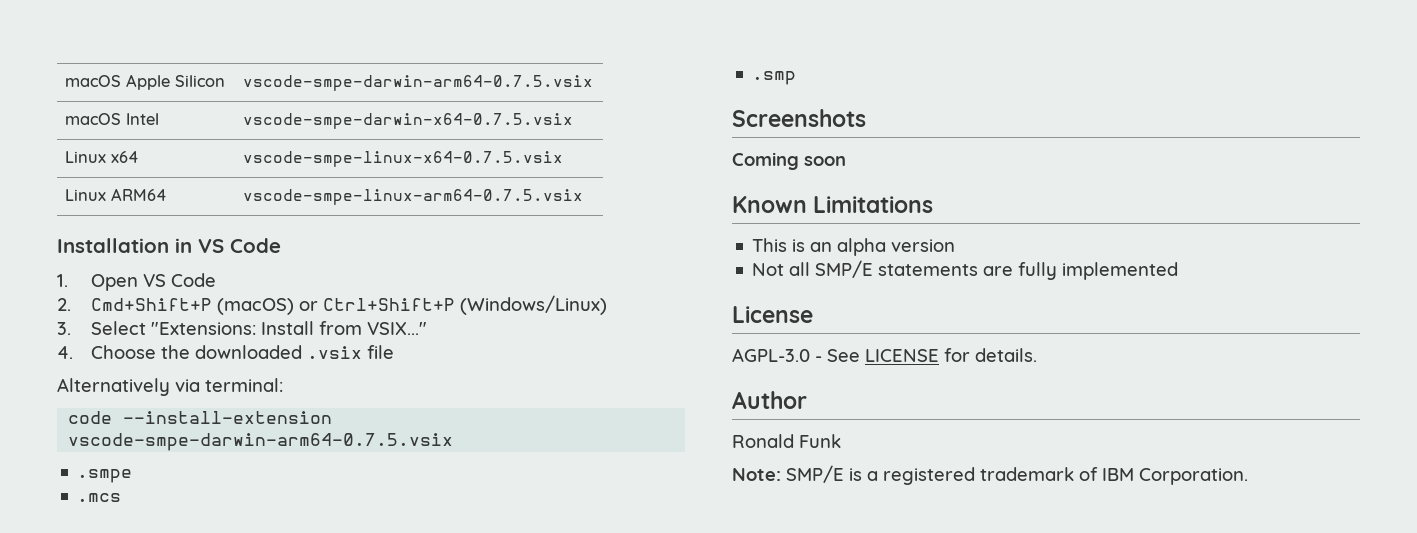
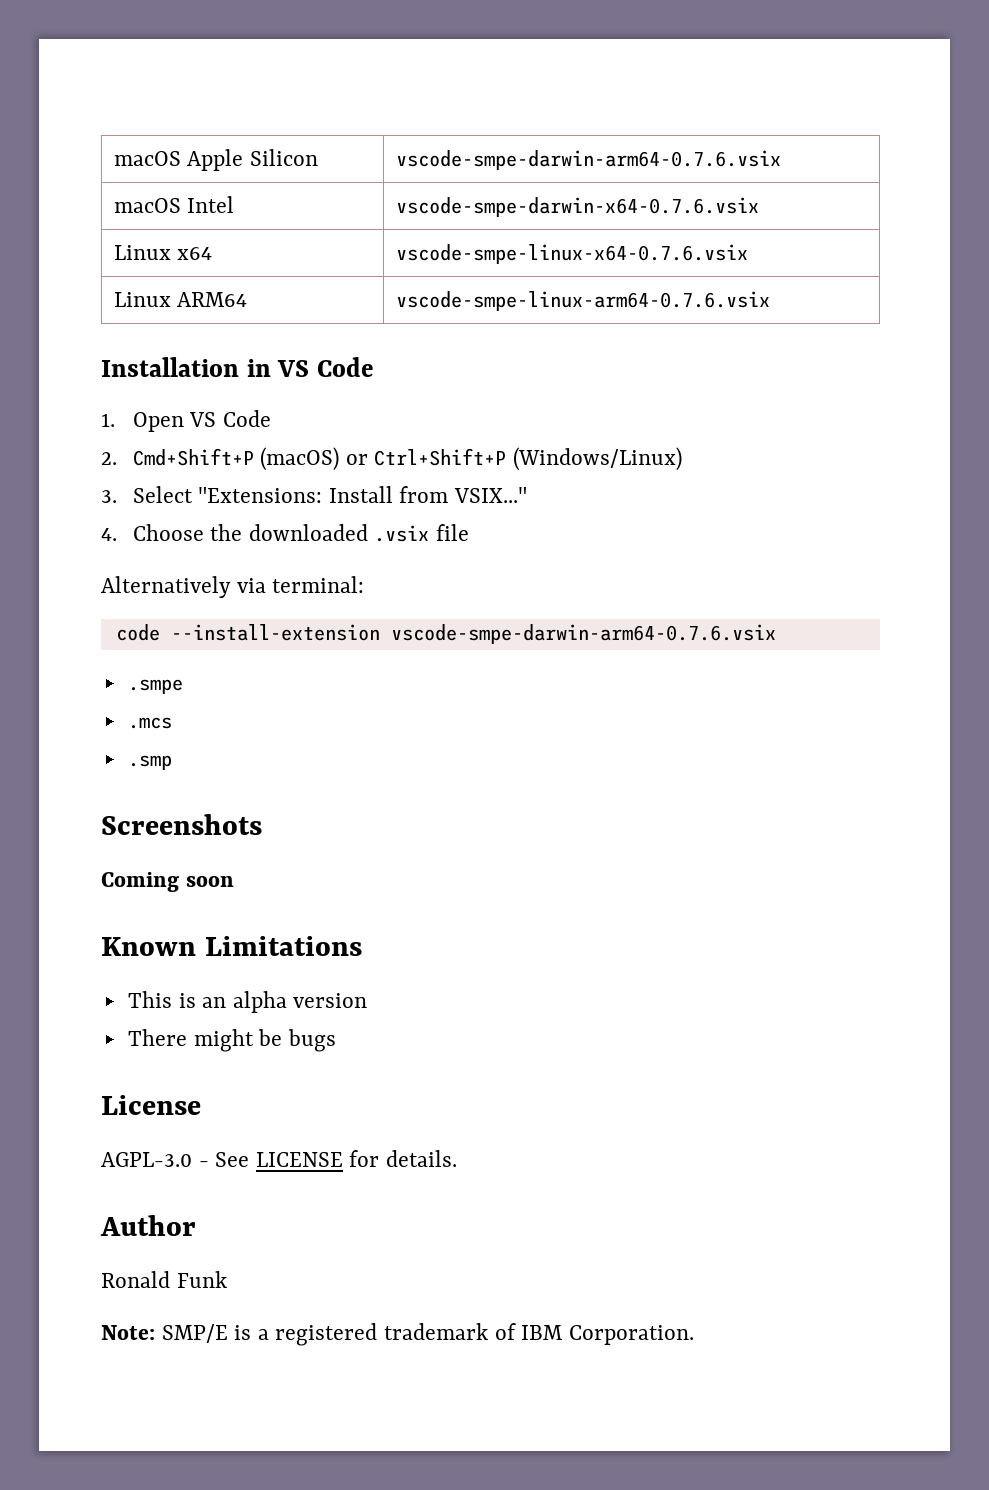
- macOS Apple Silicon | vscode-smpe-darwin-arm64-0.7.5.vsix
+ macOS Apple Silicon | vscode-smpe-darwin-arm64-0.7.6.vsix
- macOS Intel | vscode-smpe-darwin-x64-0.7.5.vsix
+ macOS Intel | vscode-smpe-darwin-x64-0.7.6.vsix
- Linux x64 | vscode-smpe-linux-x64-0.7.5.vsix
+ Linux x64 | vscode-smpe-linux-x64-0.7.6.vsix
- Linux ARM64 | vscode-smpe-linux-arm64-0.7.5.vsix
+ Linux ARM64 | vscode-smpe-linux-arm64-0.7.6.vsix
- code --install-extension vscode-smpe-darwin-arm64-0.7.5.vsix
+ code --install-extension vscode-smpe-darwin-arm64-0.7.6.vsix
- Not all SMP/E statements are fully implemented
+ There might be bugs

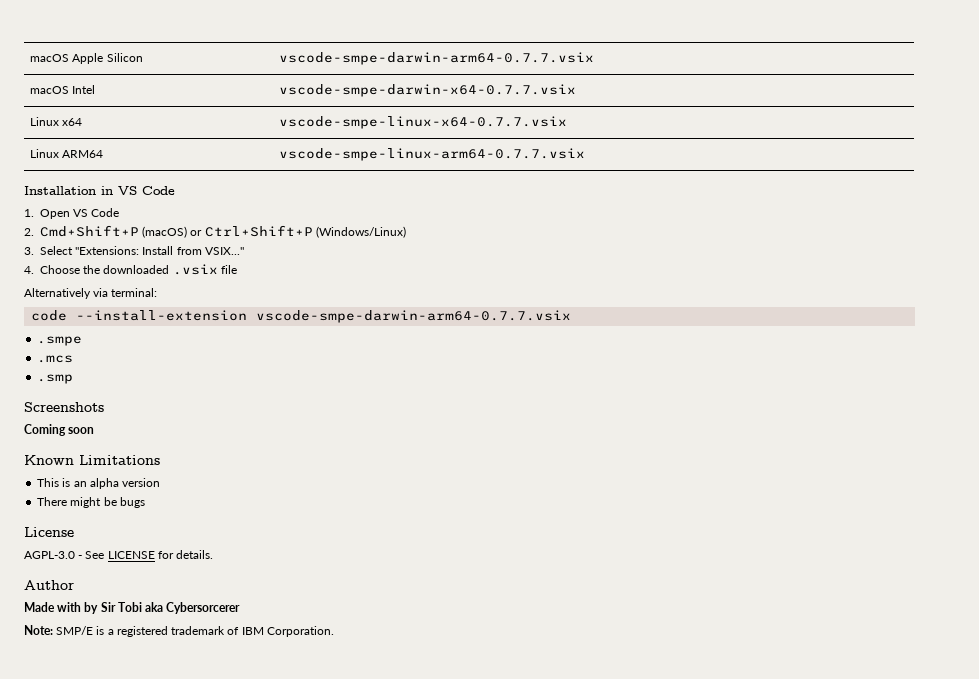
- macOS Apple Silicon | vscode-smpe-darwin-arm64-0.7.6.vsix
+ macOS Apple Silicon | vscode-smpe-darwin-arm64-0.7.7.vsix
- macOS Intel | vscode-smpe-darwin-x64-0.7.6.vsix
+ macOS Intel | vscode-smpe-darwin-x64-0.7.7.vsix
- Linux x64 | vscode-smpe-linux-x64-0.7.6.vsix
+ Linux x64 | vscode-smpe-linux-x64-0.7.7.vsix
- Linux ARM64 | vscode-smpe-linux-arm64-0.7.6.vsix
+ Linux ARM64 | vscode-smpe-linux-arm64-0.7.7.vsix
- code --install-extension vscode-smpe-darwin-arm64-0.7.6.vsix
+ code --install-extension vscode-smpe-darwin-arm64-0.7.7.vsix
- Ronald Funk
+ Made with by Sir Tobi aka Cybersorcerer

